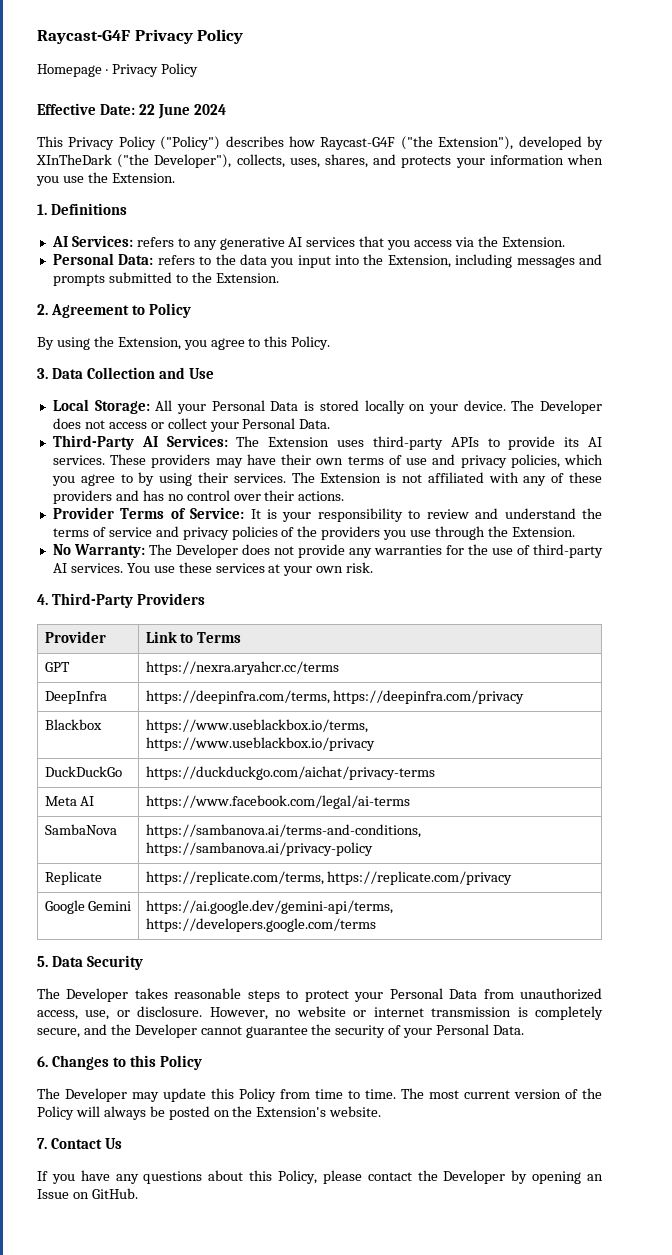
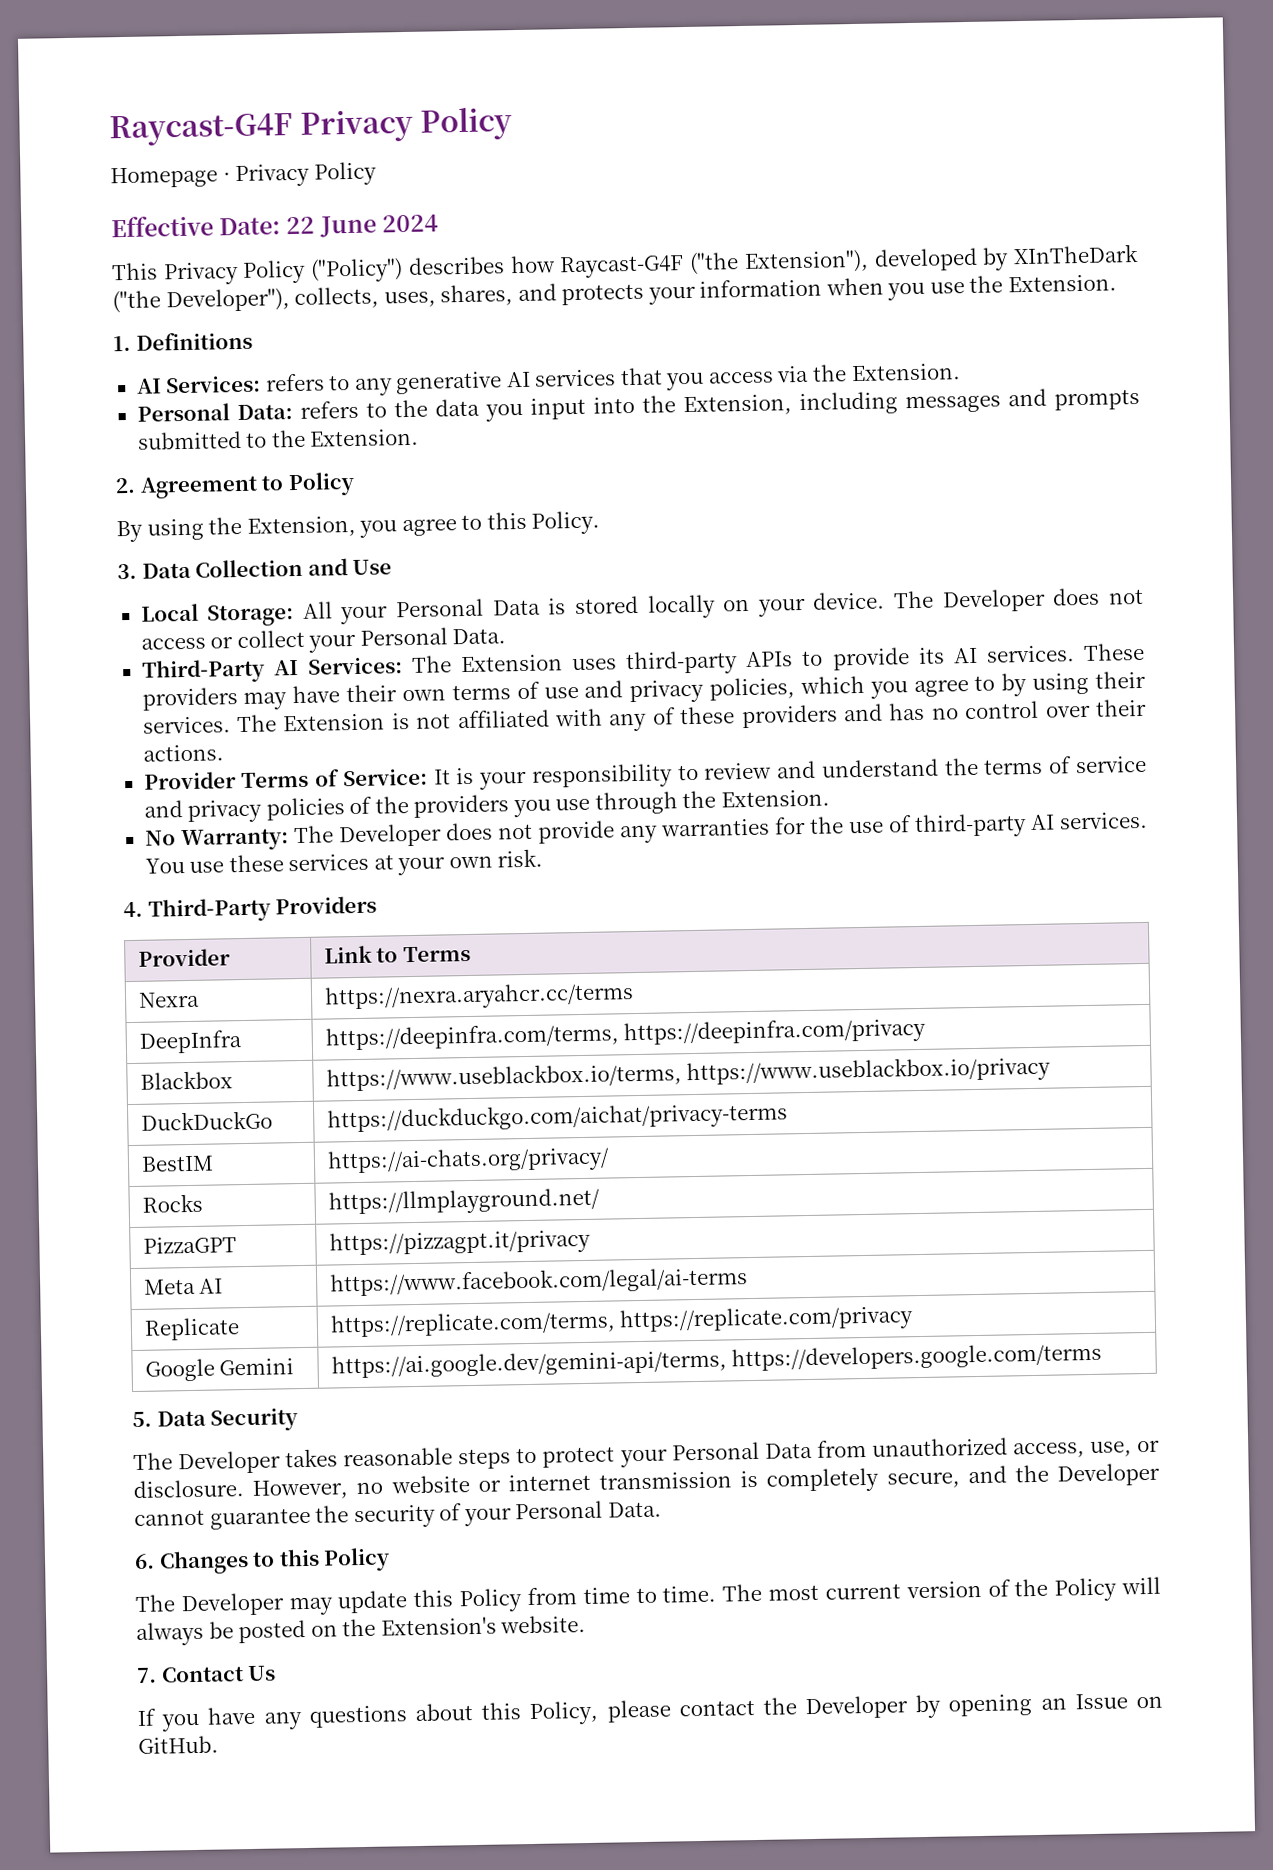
- GPT | https://nexra.aryahcr.cc/terms
+ Nexra | https://nexra.aryahcr.cc/terms
+ BestIM | https://ai-chats.org/privacy/
+ Rocks | https://llmplayground.net/
+ PizzaGPT | https://pizzagpt.it/privacy
- SambaNova | https://sambanova.ai/terms-and-conditions, https://sambanova.ai/privacy-policy

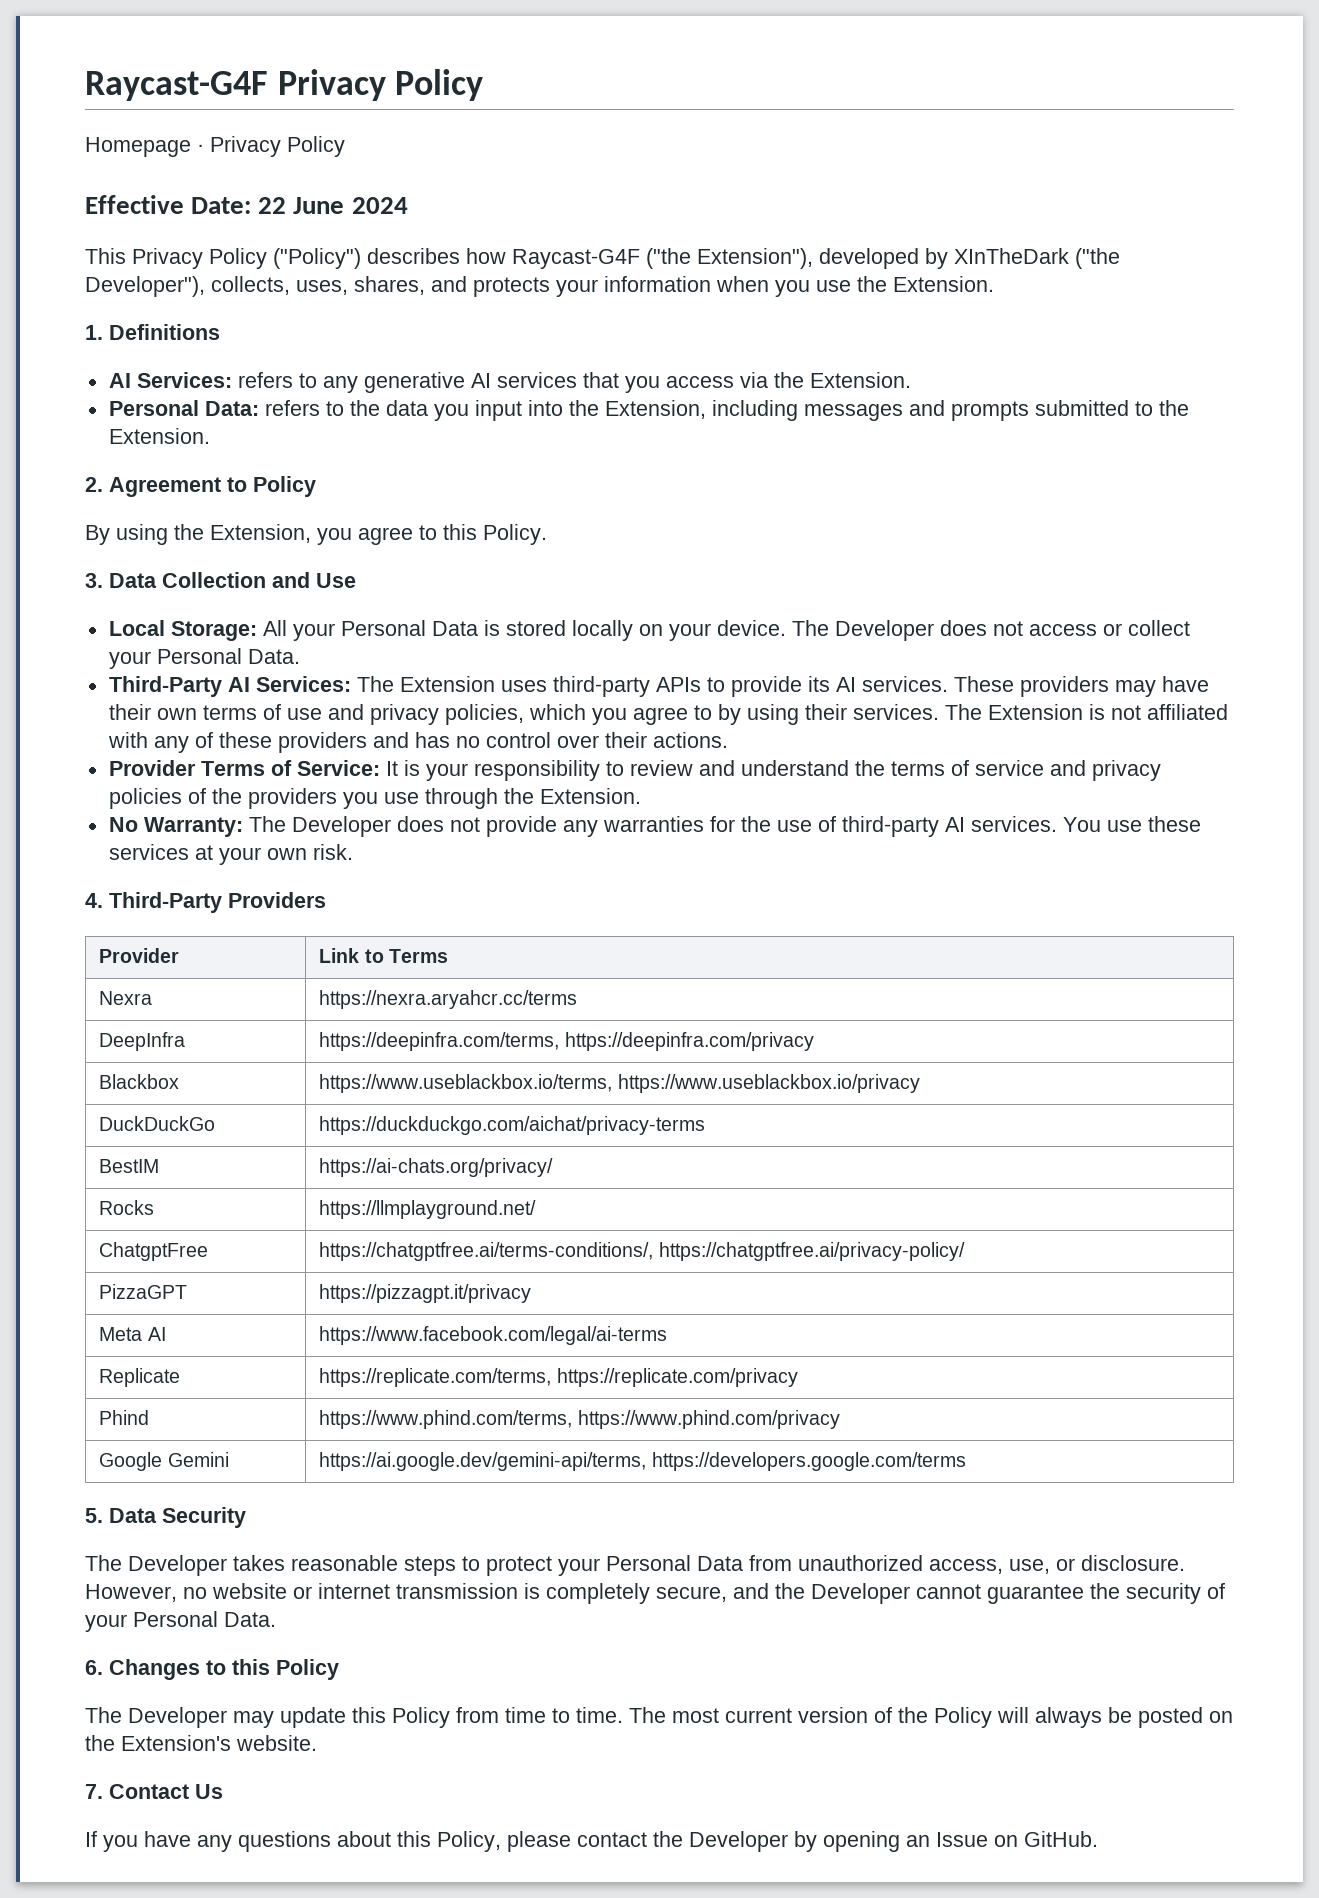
+ ChatgptFree | https://chatgptfree.ai/terms-conditions/, https://chatgptfree.ai/privacy-policy/
+ Phind | https://www.phind.com/terms, https://www.phind.com/privacy

